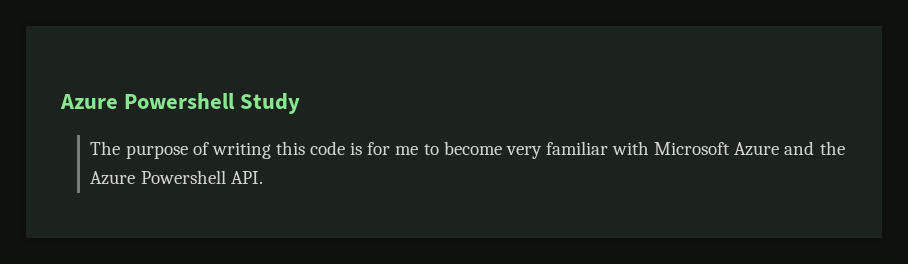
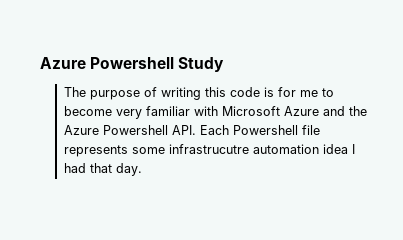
- The purpose of writing this code is for me to become very familiar with Microsoft Azure and the Azure Powershell API.
+ The purpose of writing this code is for me to become very familiar with Microsoft Azure and the Azure Powershell API. Each Powershell file represents some infrastrucutre automation idea I had that day.

